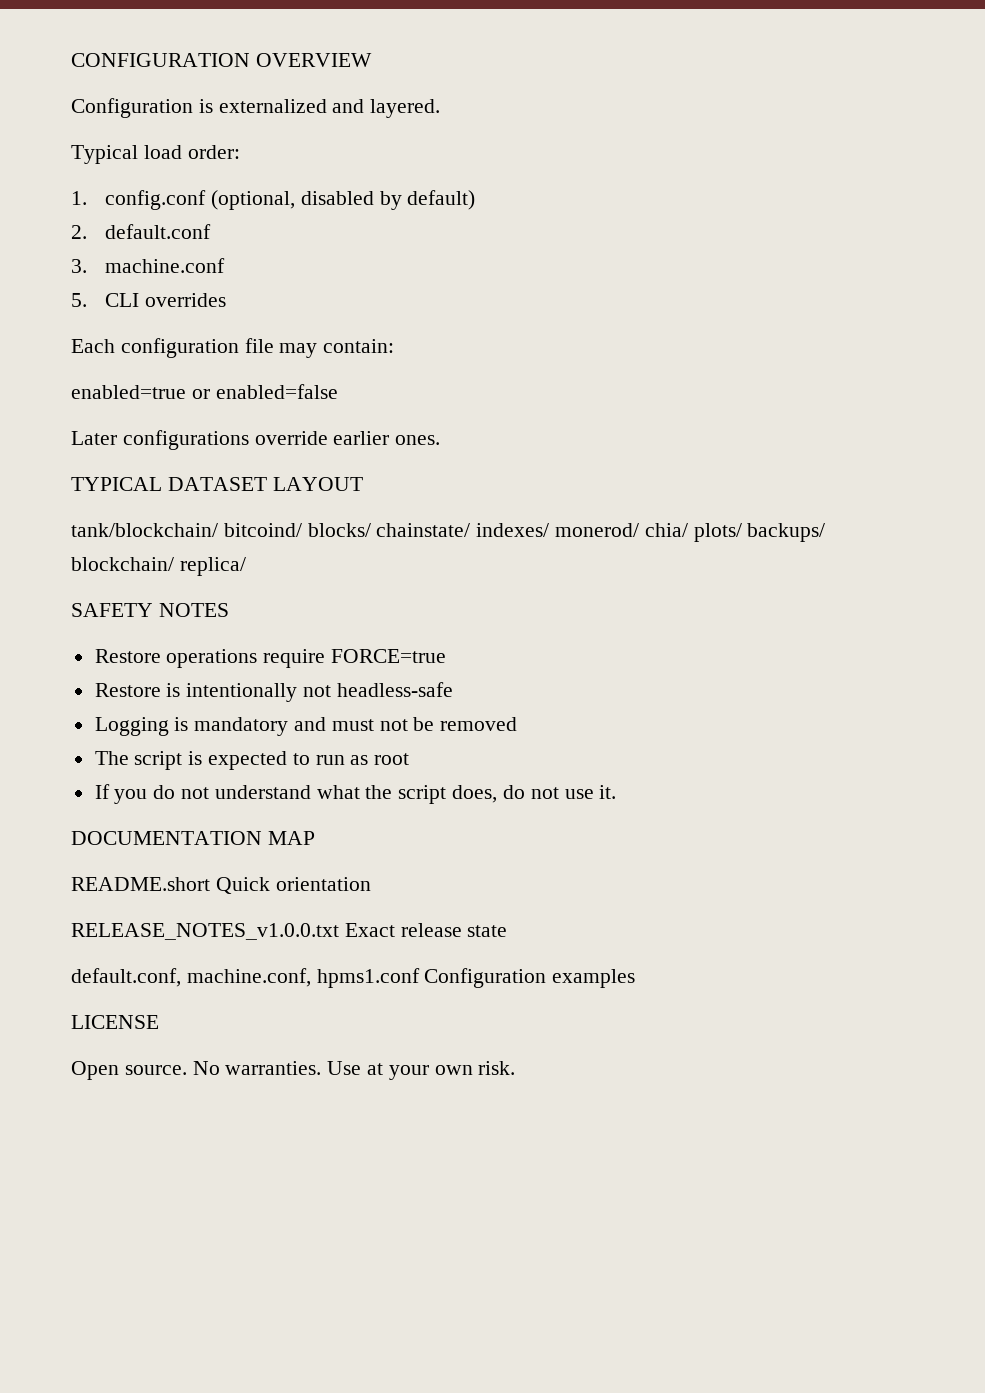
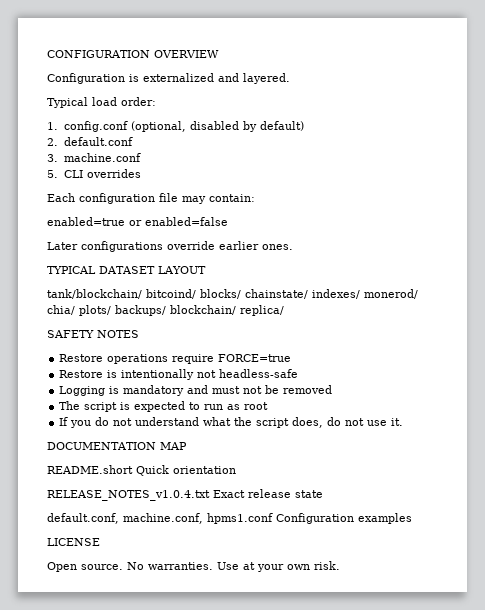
- RELEASE_NOTES_v1.0.0.txt Exact release state
+ RELEASE_NOTES_v1.0.4.txt Exact release state

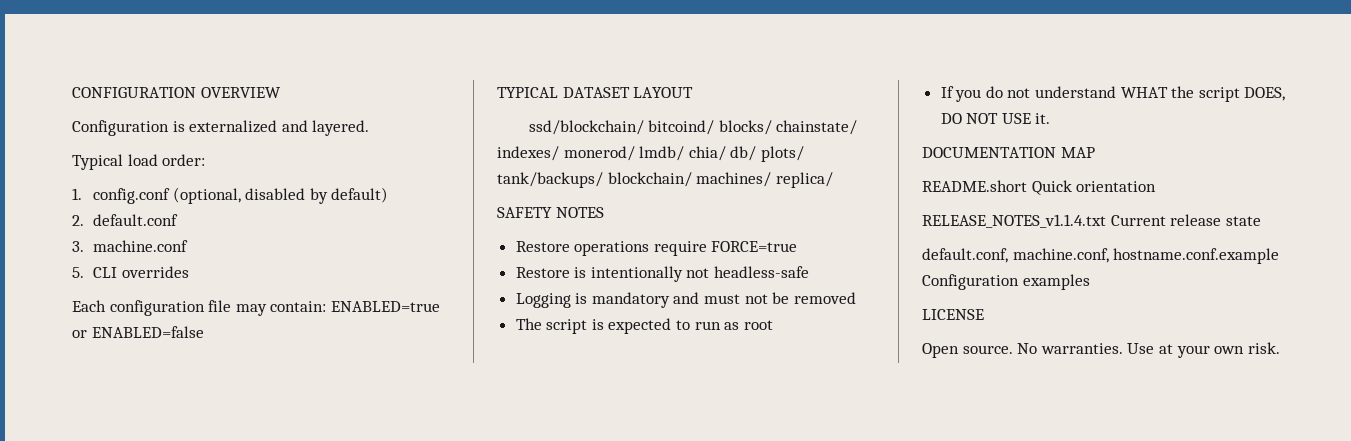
- Each configuration file may contain:
- enabled=true or enabled=false
- Later configurations override earlier ones.
+ Each configuration file may contain: ENABLED=true or ENABLED=false
- tank/blockchain/ bitcoind/ blocks/ chainstate/ indexes/ monerod/ chia/ plots/ backups/ blockchain/ replica/
+ ssd/blockchain/ bitcoind/ blocks/ chainstate/ indexes/ monerod/ lmdb/ chia/ db/ plots/ tank/backups/ blockchain/ machines/ replica/
- If you do not understand what the script does, do not use it.
+ If you do not understand WHAT the script DOES, DO NOT USE it.
- RELEASE_NOTES_v1.0.4.txt Exact release state
+ RELEASE_NOTES_v1.1.4.txt Current release state
- default.conf, machine.conf, hpms1.conf Configuration examples
+ default.conf, machine.conf, hostname.conf.example Configuration examples

